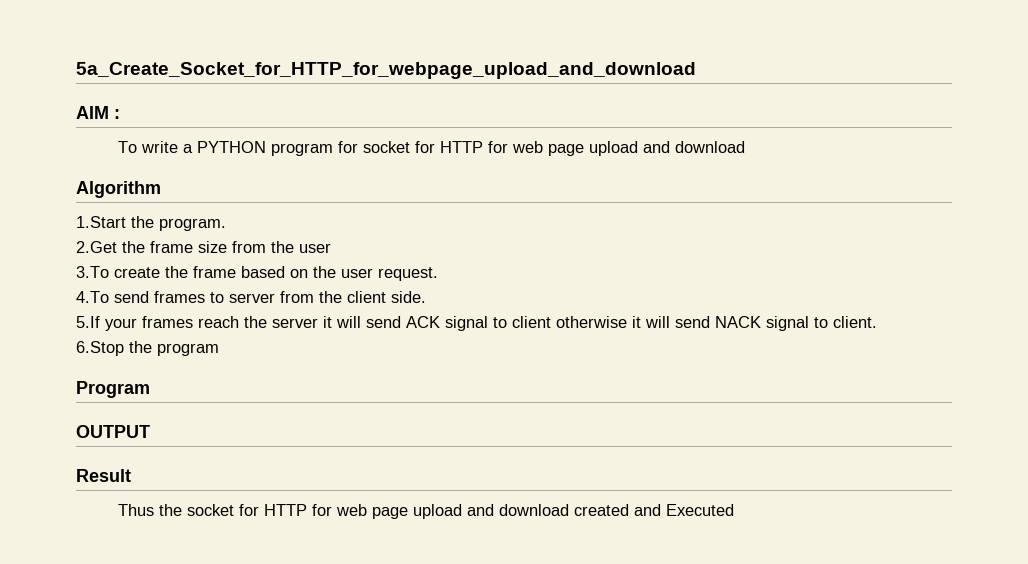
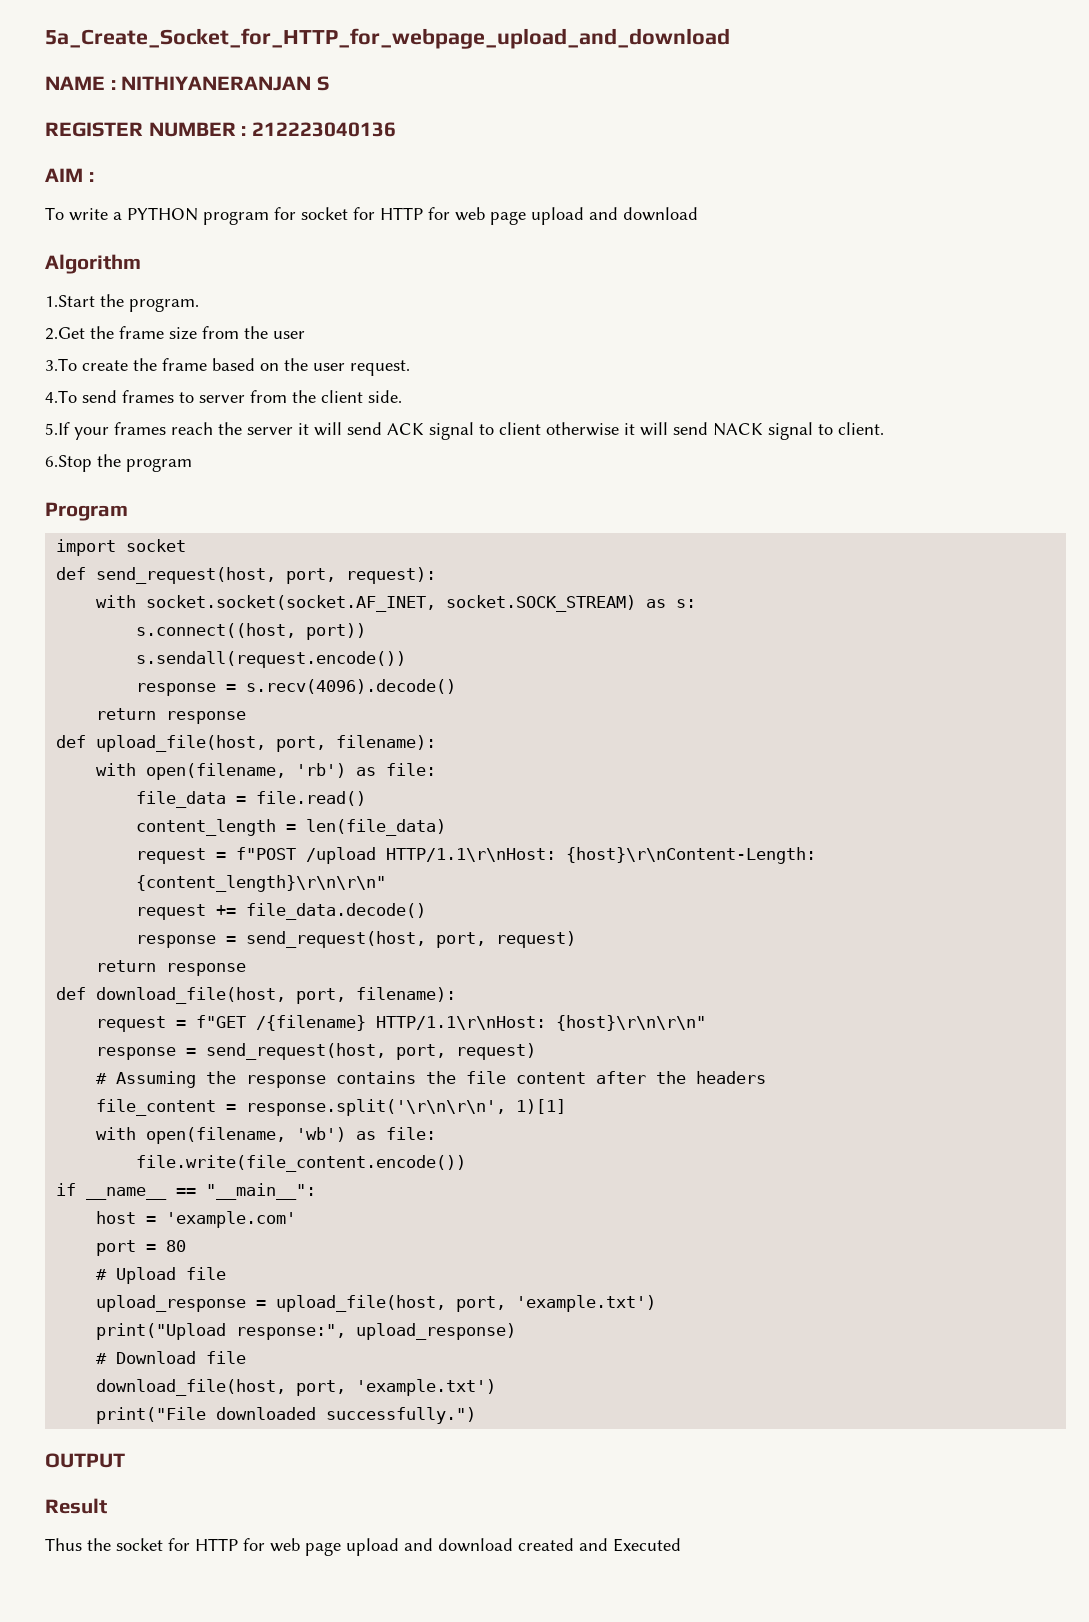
+ NAME : NITHIYANERANJAN S
+ REGISTER NUMBER : 212223040136
+ import socket
+ def send_request(host, port, request):
+ with socket.socket(socket.AF_INET, socket.SOCK_STREAM) as s:
+ s.connect((host, port))
+ s.sendall(request.encode())
+ response = s.recv(4096).decode()
+ return response
+ def upload_file(host, port, filename):
+ with open(filename, 'rb') as file:
+ file_data = file.read()
+ content_length = len(file_data)
+ request = f"POST /upload HTTP/1.1\r\nHost: {host}\r\nContent-Length: {content_length}\r\n\r\n"
+ request += file_data.decode()
+ response = send_request(host, port, request)
+ return response
+ def download_file(host, port, filename):
+ request = f"GET /{filename} HTTP/1.1\r\nHost: {host}\r\n\r\n"
+ response = send_request(host, port, request)
+ # Assuming the response contains the file content after the headers
+ file_content = response.split('\r\n\r\n', 1)[1]
+ with open(filename, 'wb') as file:
+ file.write(file_content.encode())
+ if __name__ == "__main__":
+ host = 'example.com'
+ port = 80
+ # Upload file
+ upload_response = upload_file(host, port, 'example.txt')
+ print("Upload response:", upload_response)
+ # Download file
+ download_file(host, port, 'example.txt')
+ print("File downloaded successfully.")

